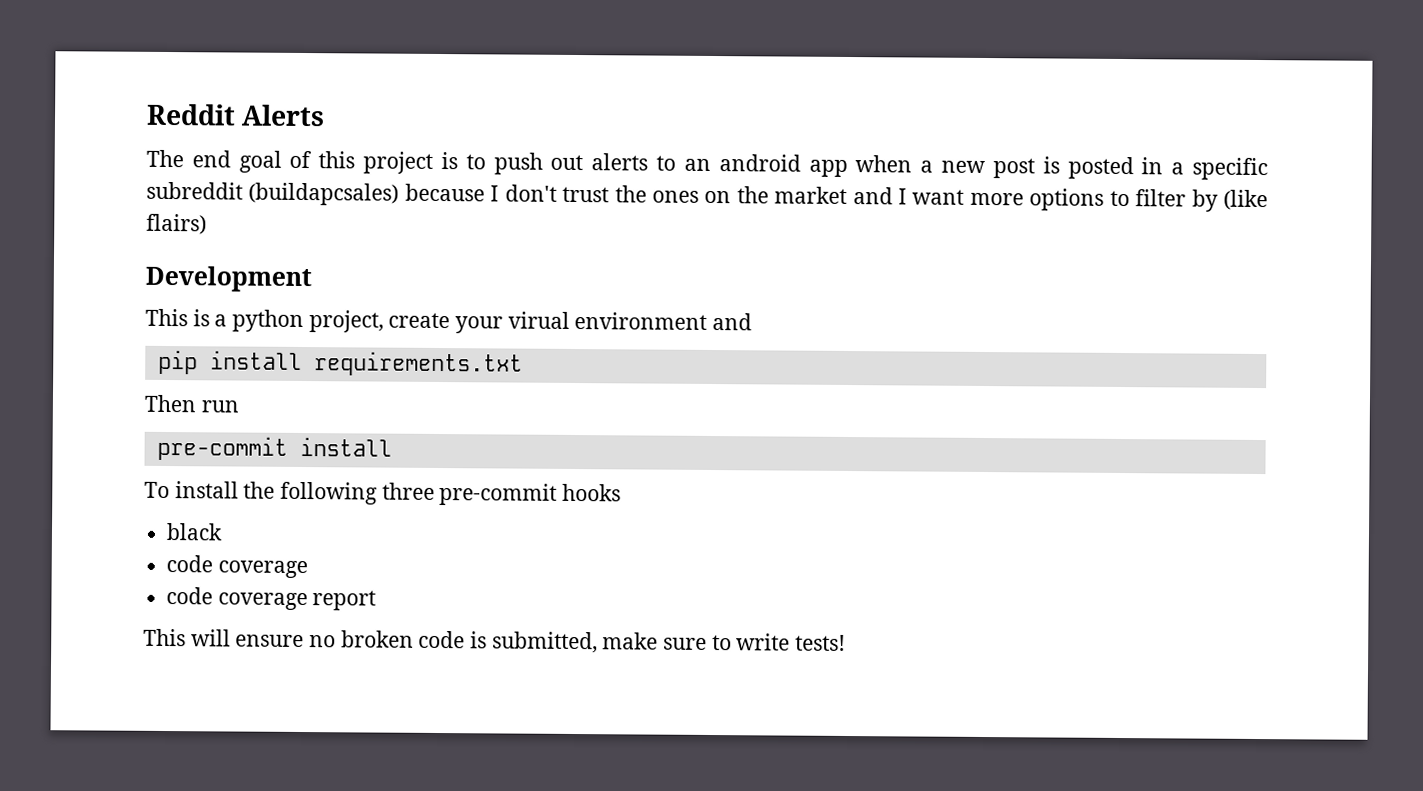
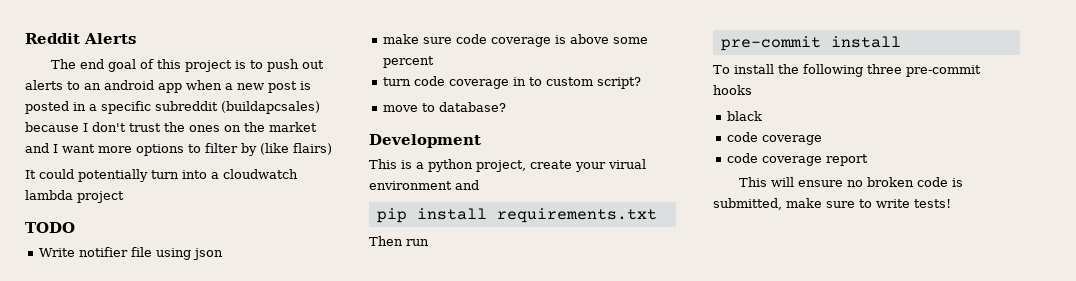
+ It could potentially turn into a cloudwatch lambda project
+ TODO
+ Write notifier file using json
+ make sure code coverage is above some percent
+ turn code coverage in to custom script?
+ move to database?

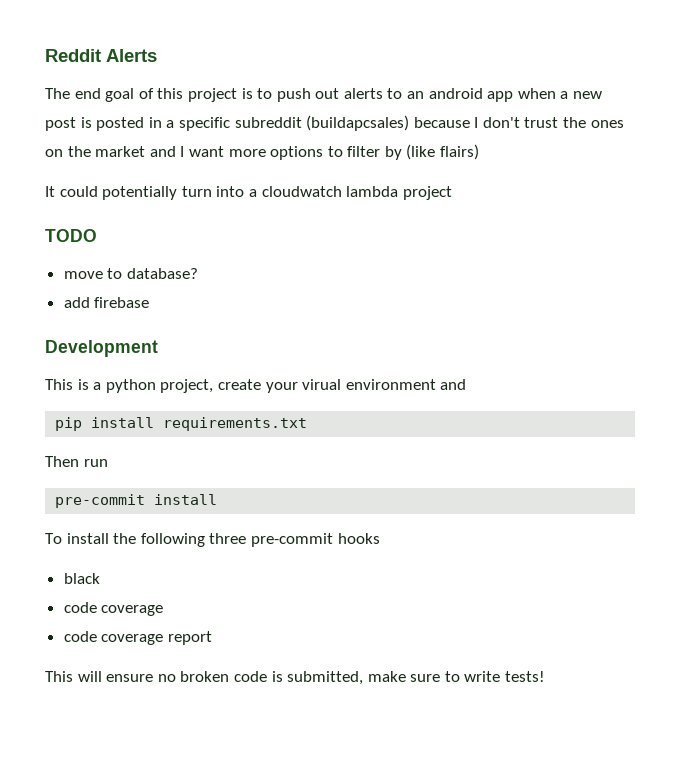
- Write notifier file using json
- make sure code coverage is above some percent
- turn code coverage in to custom script?
+ add firebase

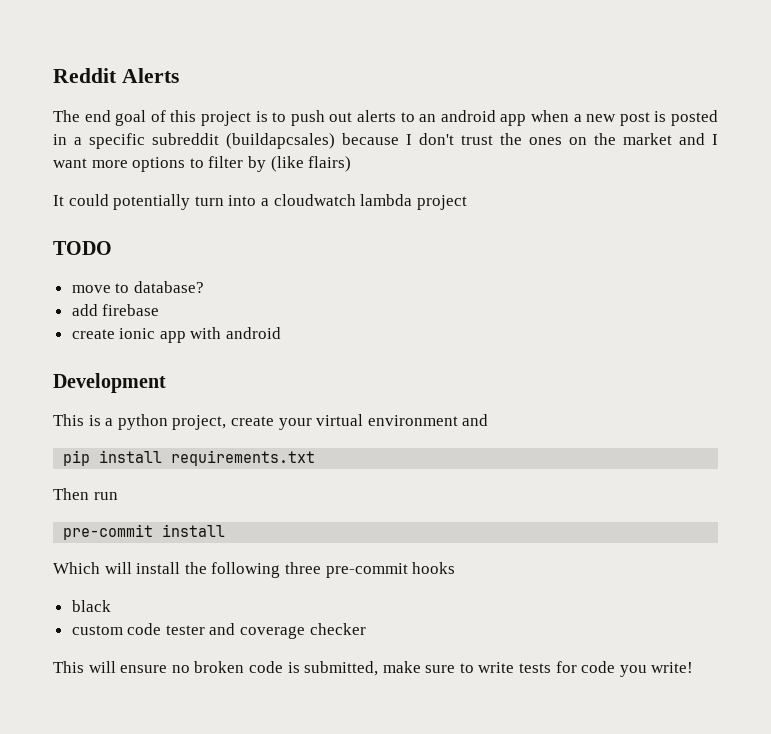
+ create ionic app with android
- This is a python project, create your virual environment and
+ This is a python project, create your virtual environment and
- To install the following three pre-commit hooks
+ Which will install the following three pre-commit hooks
  black
- code coverage
- code coverage report
+ custom code tester and coverage checker
- This will ensure no broken code is submitted, make sure to write tests!
+ This will ensure no broken code is submitted, make sure to write tests for code you write!

